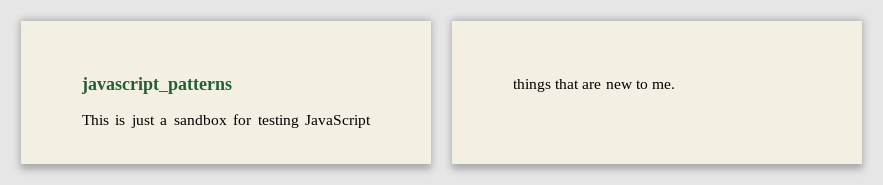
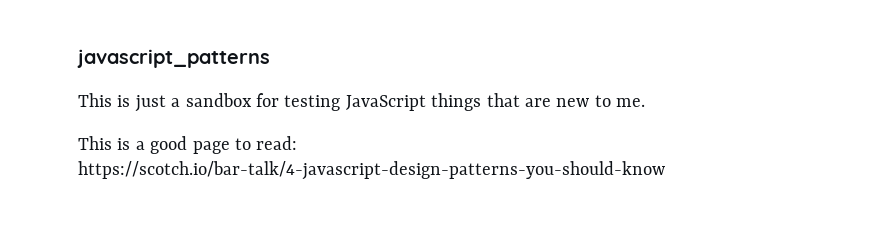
+ This is a good page to read: https://scotch.io/bar-talk/4-javascript-design-patterns-you-should-know

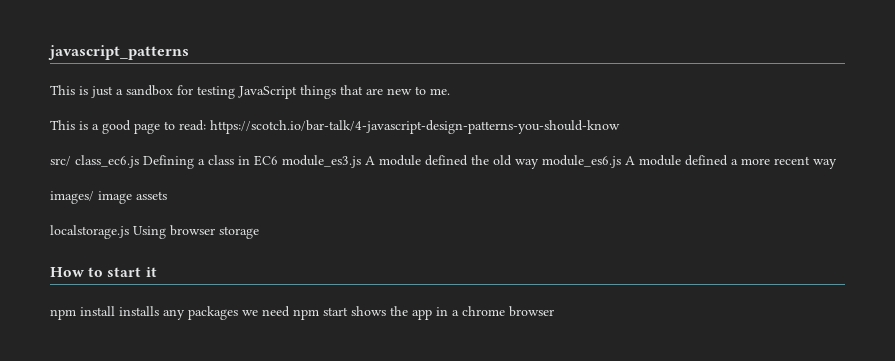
+ src/ class_ec6.js Defining a class in EC6 module_es3.js A module defined the old way module_es6.js A module defined a more recent way
+ images/ image assets
+ localstorage.js Using browser storage
+ How to start it
+ npm install installs any packages we need npm start shows the app in a chrome browser

